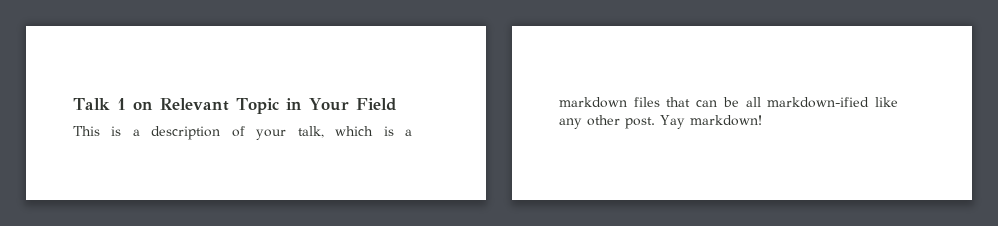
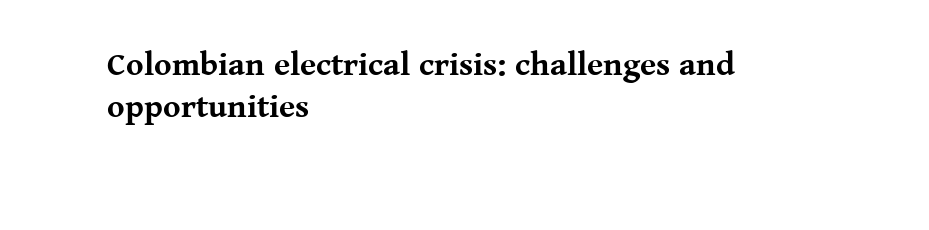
- Talk 1 on Relevant Topic in Your Field
- This is a description of your talk, which is a markdown files that can be all markdown-ified like any other post. Yay markdown!
+ Colombian electrical crisis: challenges and opportunities

